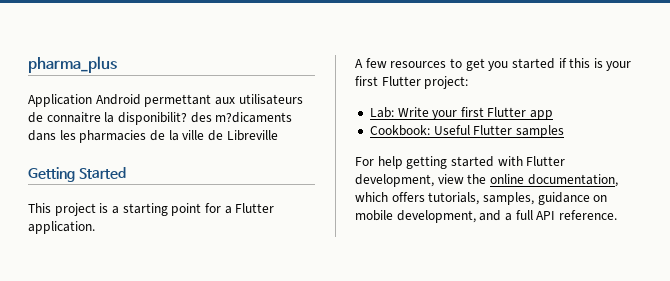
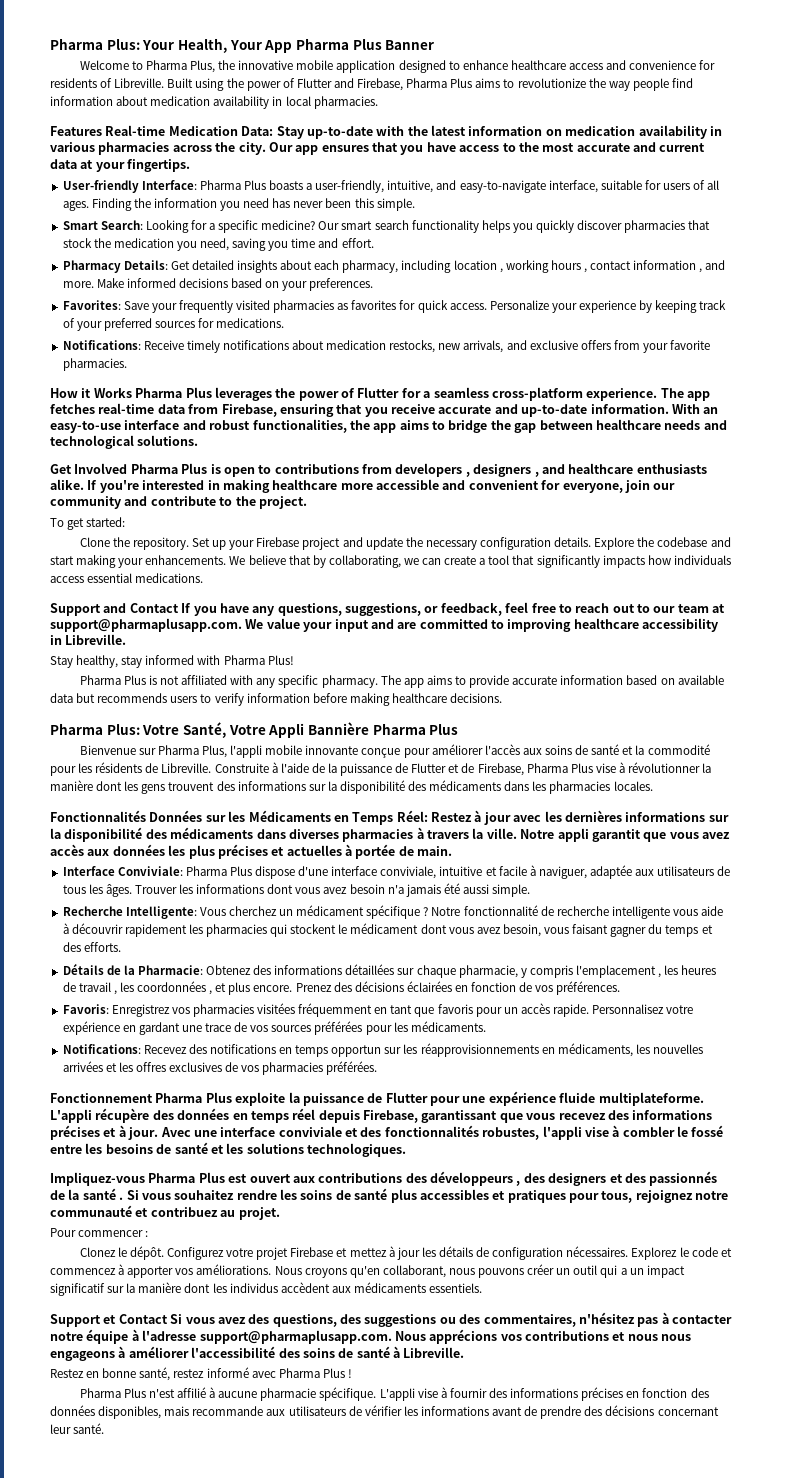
- pharma_plus
- Application Android permettant aux utilisateurs de connaitre la disponibilit? des m?dicaments dans les pharmacies de la ville de Libreville
- Getting Started
- This project is a starting point for a Flutter application.
- A few resources to get you started if this is your first Flutter project:
- Lab: Write your first Flutter app
- Cookbook: Useful Flutter samples
- For help getting started with Flutter development, view the online documentation, which offers tutorials, samples, guidance on mobile development, and a full API reference.
+ Pharma Plus: Your Health, Your App Pharma Plus Banner
+ Welcome to Pharma Plus, the innovative mobile application designed to enhance healthcare access and convenience for residents of Libreville. Built using the power of Flutter and Firebase, Pharma Plus aims to revolutionize the way people find information about medication availability in local pharmacies.
+ Features Real-time Medication Data: Stay up-to-date with the latest information on medication availability in various pharmacies across the city. Our app ensures that you have access to the most accurate and current data at your fingertips.
+ User-friendly Interface: Pharma Plus boasts a user-friendly, intuitive, and easy-to-navigate interface, suitable for users of all ages. Finding the information you need has never been this simple.
+ Smart Search: Looking for a specific medicine? Our smart search functionality helps you quickly discover pharmacies that stock the medication you need, saving you time and effort.
+ Pharmacy Details: Get detailed insights about each pharmacy, including location , working hours , contact information , and more. Make informed decisions based on your preferences.
+ Favorites: Save your frequently visited pharmacies as favorites for quick access. Personalize your experience by keeping track of your preferred sources for medications.
+ Notifications: Receive timely notifications about medication restocks, new arrivals, and exclusive offers from your favorite pharmacies.
+ How it Works Pharma Plus leverages the power of Flutter for a seamless cross-platform experience. The app fetches real-time data from Firebase, ensuring that you receive accurate and up-to-date information. With an easy-to-use interface and robust functionalities, the app aims to bridge the gap between healthcare needs and technological solutions.
+ Get Involved Pharma Plus is open to contributions from developers , designers , and healthcare enthusiasts alike. If you're interested in making healthcare more accessible and convenient for everyone, join our community and contribute to the project.
+ To get started:
+ Clone the repository. Set up your Firebase project and update the necessary configuration details. Explore the codebase and start making your enhancements. We believe that by collaborating, we can create a tool that significantly impacts how individuals access essential medications.
+ Support and Contact If you have any questions, suggestions, or feedback, feel free to reach out to our team at support@pharmaplusapp.com. We value your input and are committed to improving healthcare accessibility in Libreville.
+ Stay healthy, stay informed with Pharma Plus!
+ Pharma Plus is not affiliated with any specific pharmacy. The app aims to provide accurate information based on available data but recommends users to verify information before making healthcare decisions.
+ Pharma Plus: Votre Santé, Votre Appli Bannière Pharma Plus
+ Bienvenue sur Pharma Plus, l'appli mobile innovante conçue pour améliorer l'accès aux soins de santé et la commodité pour les résidents de Libreville. Construite à l'aide de la puissance de Flutter et de Firebase, Pharma Plus vise à révolutionner la manière dont les gens trouvent des informations sur la disponibilité des médicaments dans les pharmacies locales.
+ Fonctionnalités Données sur les Médicaments en Temps Réel: Restez à jour avec les dernières informations sur la disponibilité des médicaments dans diverses pharmacies à travers la ville. Notre appli garantit que vous avez accès aux données les plus précises et actuelles à portée de main.
+ Interface Conviviale: Pharma Plus dispose d'une interface conviviale, intuitive et facile à naviguer, adaptée aux utilisateurs de tous les âges. Trouver les informations dont vous avez besoin n'a jamais été aussi simple.
+ Recherche Intelligente: Vous cherchez un médicament spécifique ? Notre fonctionnalité de recherche intelligente vous aide à découvrir rapidement les pharmacies qui stockent le médicament dont vous avez besoin, vous faisant gagner du temps et des efforts.
+ Détails de la Pharmacie: Obtenez des informations détaillées sur chaque pharmacie, y compris l'emplacement , les heures de travail , les coordonnées , et plus encore. Prenez des décisions éclairées en fonction de vos préférences.
+ Favoris: Enregistrez vos pharmacies visitées fréquemment en tant que favoris pour un accès rapide. Personnalisez votre expérience en gardant une trace de vos sources préférées pour les médicaments.
+ Notifications: Recevez des notifications en temps opportun sur les réapprovisionnements en médicaments, les nouvelles arrivées et les offres exclusives de vos pharmacies préférées.
+ Fonctionnement Pharma Plus exploite la puissance de Flutter pour une expérience fluide multiplateforme. L'appli récupère des données en temps réel depuis Firebase, garantissant que vous recevez des informations précises et à jour. Avec une interface conviviale et des fonctionnalités robustes, l'appli vise à combler le fossé entre les besoins de santé et les solutions technologiques.
+ Impliquez-vous Pharma Plus est ouvert aux contributions des développeurs , des designers et des passionnés de la santé . Si vous souhaitez rendre les soins de santé plus accessibles et pratiques pour tous, rejoignez notre communauté et contribuez au projet.
+ Pour commencer :
+ Clonez le dépôt. Configurez votre projet Firebase et mettez à jour les détails de configuration nécessaires. Explorez le code et commencez à apporter vos améliorations. Nous croyons qu'en collaborant, nous pouvons créer un outil qui a un impact significatif sur la manière dont les individus accèdent aux médicaments essentiels.
+ Support et Contact Si vous avez des questions, des suggestions ou des commentaires, n'hésitez pas à contacter notre équipe à l'adresse support@pharmaplusapp.com. Nous apprécions vos contributions et nous nous engageons à améliorer l'accessibilité des soins de santé à Libreville.
+ Restez en bonne santé, restez informé avec Pharma Plus !
+ Pharma Plus n'est affilié à aucune pharmacie spécifique. L'appli vise à fournir des informations précises en fonction des données disponibles, mais recommande aux utilisateurs de vérifier les informations avant de prendre des décisions concernant leur santé.

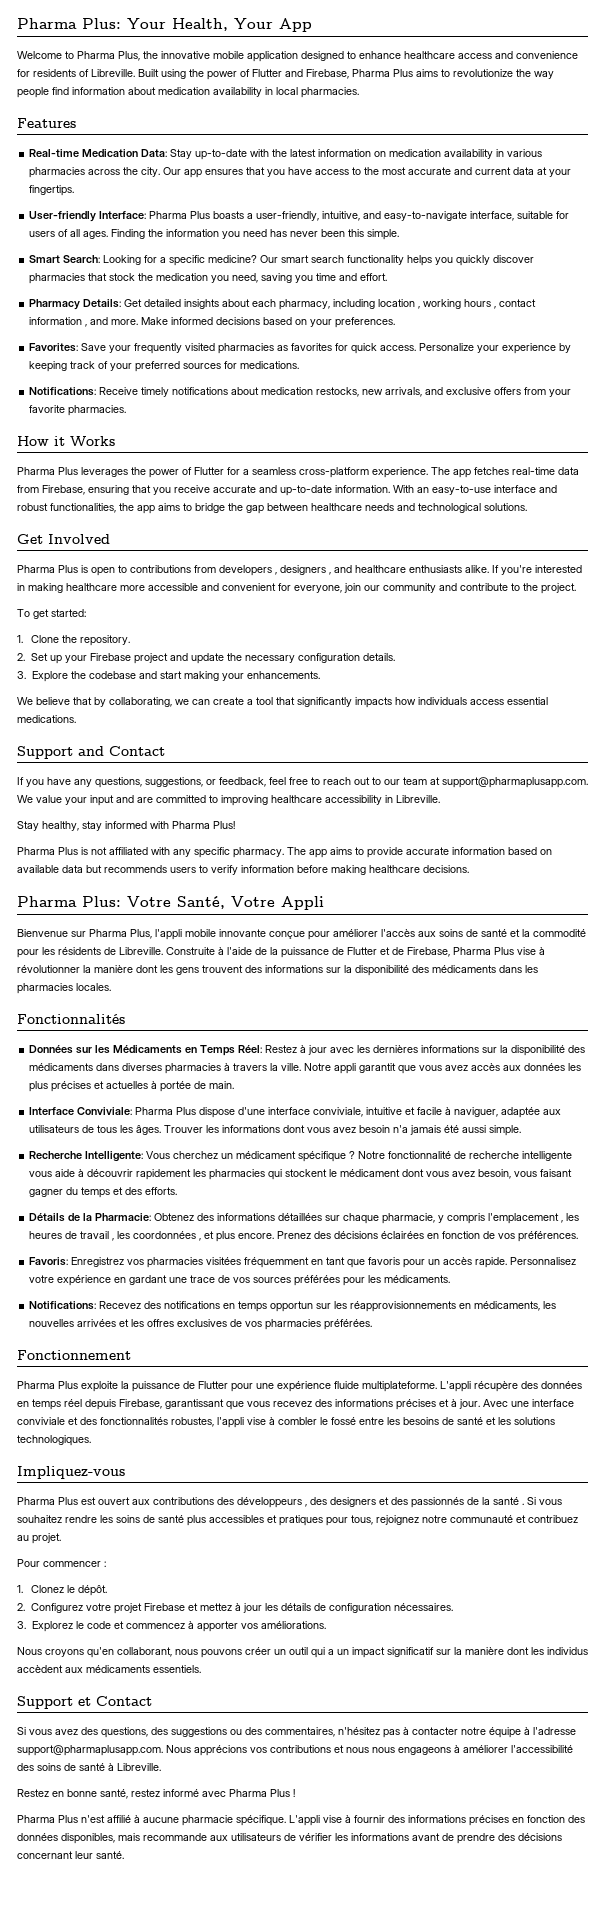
- Pharma Plus: Your Health, Your App Pharma Plus Banner
+ Pharma Plus: Your Health, Your App
- Features Real-time Medication Data: Stay up-to-date with the latest information on medication availability in various pharmacies across the city.
+ Features
+ Real-time Medication Data: Stay up-to-date with the latest information on medication availability in various pharmacies across the city.
- How it Works Pharma Plus leverages the power of Flutter for a seamless cross-platform experience.
+ How it Works
+ Pharma Plus leverages the power of Flutter for a seamless cross-platform experience.
- Get Involved Pharma Plus is open to contributions from developers , designers , and healthcare enthusiasts alike.
+ Get Involved
+ Pharma Plus is open to contributions from developers , designers , and healthcare enthusiasts alike.
- Clone the repository. Set up your Firebase project and update the necessary configuration details. Explore the codebase and start making your enhancements. We believe that by collaborating, we can create a tool that significantly impacts how individuals access essential medications.
+ 1. Clone the repository.
+ 2. Set up your Firebase project and update the necessary configuration details.
+ 3. Explore the codebase and start making your enhancements.
+ We believe that by collaborating, we can create a tool that significantly impacts how individuals access essential medications.
- Support and Contact If you have any questions, suggestions, or feedback, feel free to reach out to our team at support@pharmaplusapp.com. We value your input and are committed to improving healthcare accessibility in Libreville.
+ Support and Contact
+ If you have any questions, suggestions, or feedback, feel free to reach out to our team at support@pharmaplusapp.com. We value your input and are committed to improving healthcare accessibility in Libreville.
- Pharma Plus: Votre Santé, Votre Appli Bannière Pharma Plus
+ Pharma Plus: Votre Santé, Votre Appli
- Fonctionnalités Données sur les Médicaments en Temps Réel: Restez à jour avec les dernières informations sur la disponibilité des médicaments dans diverses pharmacies à travers la ville.
+ Fonctionnalités
+ Données sur les Médicaments en Temps Réel: Restez à jour avec les dernières informations sur la disponibilité des médicaments dans diverses pharmacies à travers la ville.
- Fonctionnement Pharma Plus exploite la puissance de Flutter pour une expérience fluide multiplateforme.
+ Fonctionnement
+ Pharma Plus exploite la puissance de Flutter pour une expérience fluide multiplateforme.
- Impliquez-vous Pharma Plus est ouvert aux contributions des développeurs , des designers et des passionnés de la santé .
+ Impliquez-vous
+ Pharma Plus est ouvert aux contributions des développeurs , des designers et des passionnés de la santé .
- Clonez le dépôt. Configurez votre projet Firebase et mettez à jour les détails de configuration nécessaires. Explorez le code et commencez à apporter vos améliorations. Nous croyons qu'en collaborant, nous pouvons créer un outil qui a un impact significatif sur la manière dont les individus accèdent aux médicaments essentiels.
+ 1. Clonez le dépôt.
+ 2. Configurez votre projet Firebase et mettez à jour les détails de configuration nécessaires.
+ 3. Explorez le code et commencez à apporter vos améliorations.
+ Nous croyons qu'en collaborant, nous pouvons créer un outil qui a un impact significatif sur la manière dont les individus accèdent aux médicaments essentiels.
- Support et Contact Si vous avez des questions, des suggestions ou des commentaires, n'hésitez pas à contacter notre équipe à l'adresse support@pharmaplusapp.com. Nous apprécions vos contributions et nous nous engageons à améliorer l'accessibilité des soins de santé à Libreville.
+ Support et Contact
+ Si vous avez des questions, des suggestions ou des commentaires, n'hésitez pas à contacter notre équipe à l'adresse support@pharmaplusapp.com. Nous apprécions vos contributions et nous nous engageons à améliorer l'accessibilité des soins de santé à Libreville.

